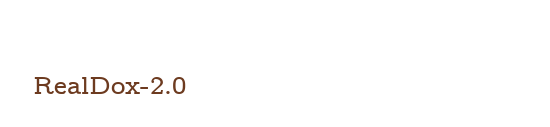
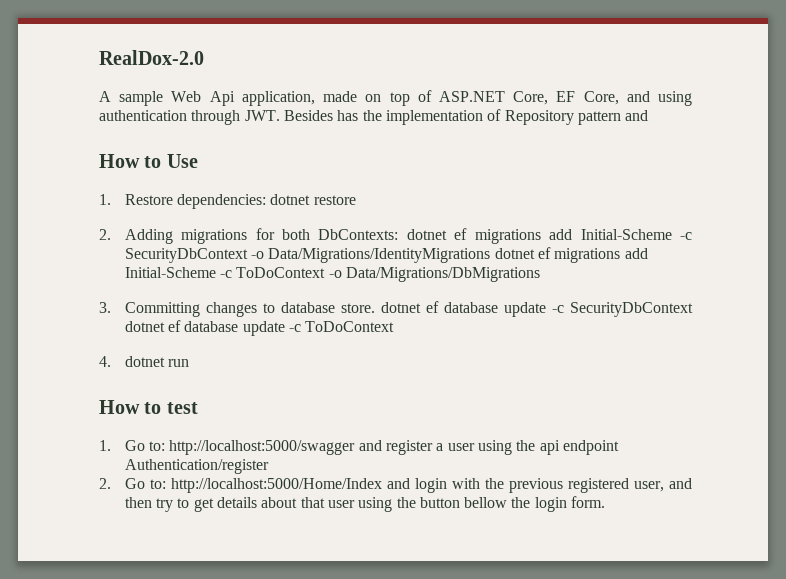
+ A sample Web Api application, made on top of ASP.NET Core, EF Core, and using authentication through JWT. Besides has the implementation of Repository pattern and
+ How to Use
+ 1. Restore dependencies: dotnet restore
+ 2. Adding migrations for both DbContexts: dotnet ef migrations add Initial-Scheme -c SecurityDbContext -o Data/Migrations/IdentityMigrations dotnet ef migrations add Initial-Scheme -c ToDoContext -o Data/Migrations/DbMigrations
+ 3. Committing changes to database store. dotnet ef database update -c SecurityDbContext dotnet ef database update -c ToDoContext
+ 4. dotnet run
+ How to test
+ 1. Go to: http://localhost:5000/swagger and register a user using the api endpoint Authentication/register
+ 2. Go to: http://localhost:5000/Home/Index and login with the previous registered user, and then try to get details about that user using the button bellow the login form.

